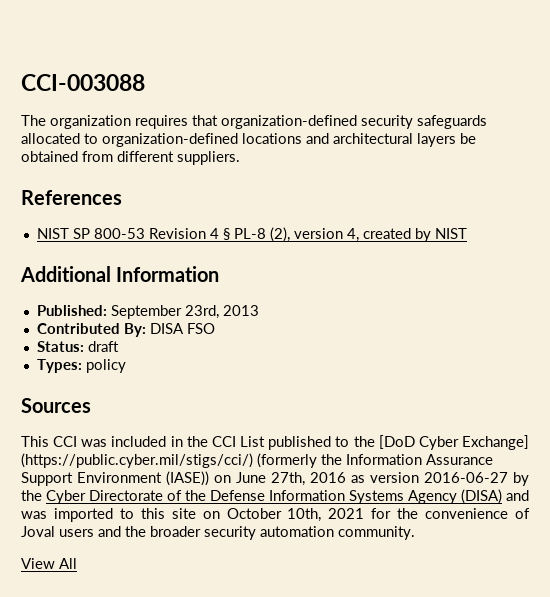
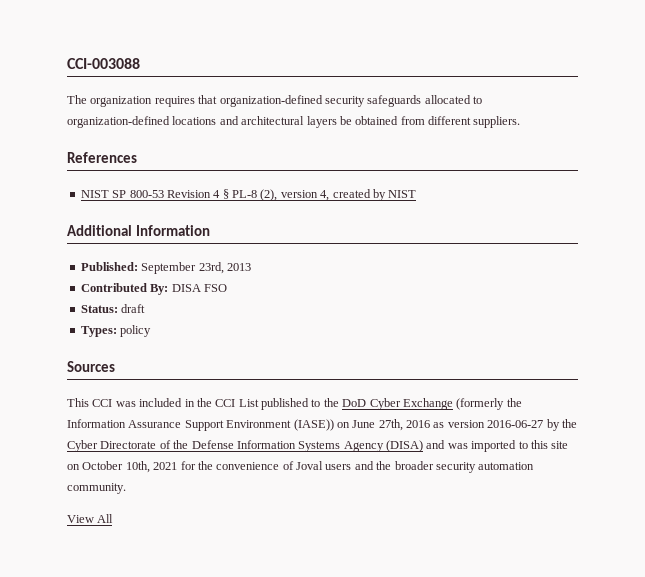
- This CCI was included in the CCI List published to the [DoD Cyber Exchange] (https://public.cyber.mil/stigs/cci/) (formerly the Information Assurance Support Environment (IASE)) on June 27th, 2016 as version 2016-06-27 by the Cyber Directorate of the Defense Information Systems Agency (DISA) and was imported to this site on October 10th, 2021 for the convenience of Joval users and the broader security automation community.
+ This CCI was included in the CCI List published to the DoD Cyber Exchange (formerly the Information Assurance Support Environment (IASE)) on June 27th, 2016 as version 2016-06-27 by the Cyber Directorate of the Defense Information Systems Agency (DISA) and was imported to this site on October 10th, 2021 for the convenience of Joval users and the broader security automation community.

